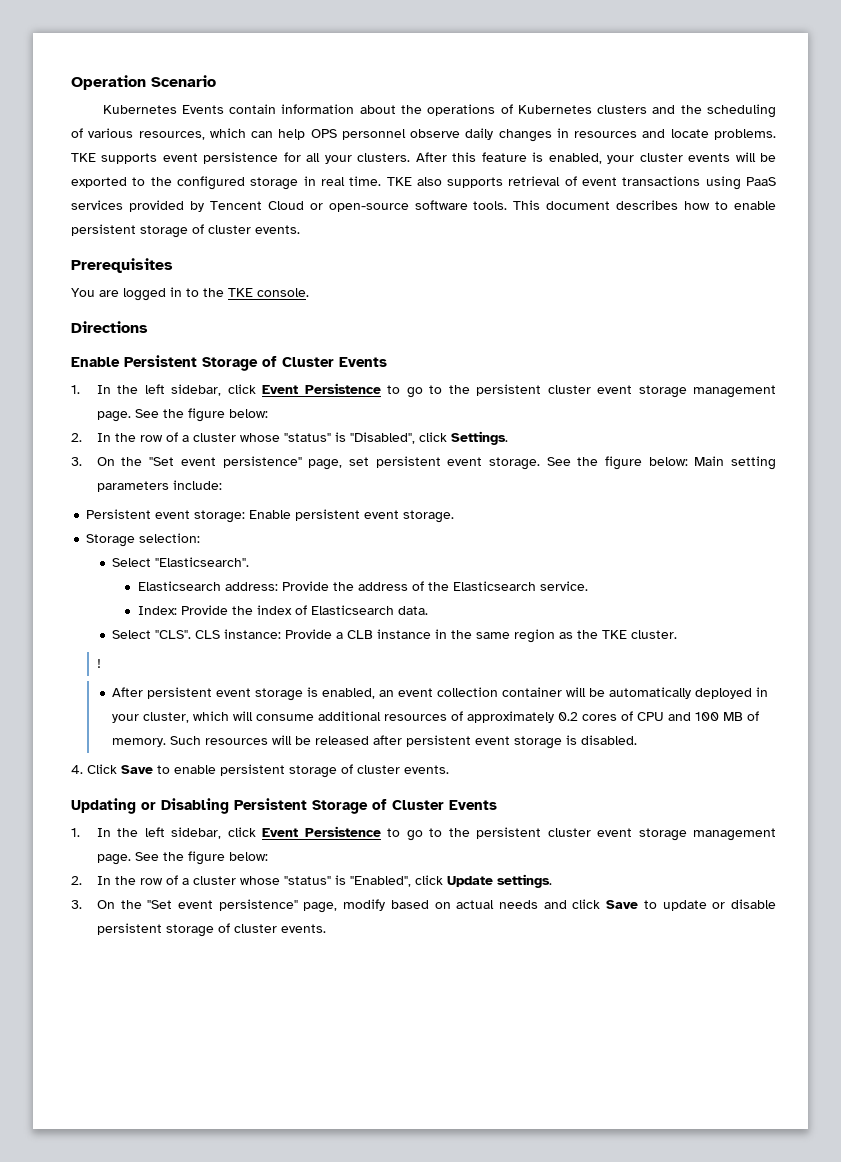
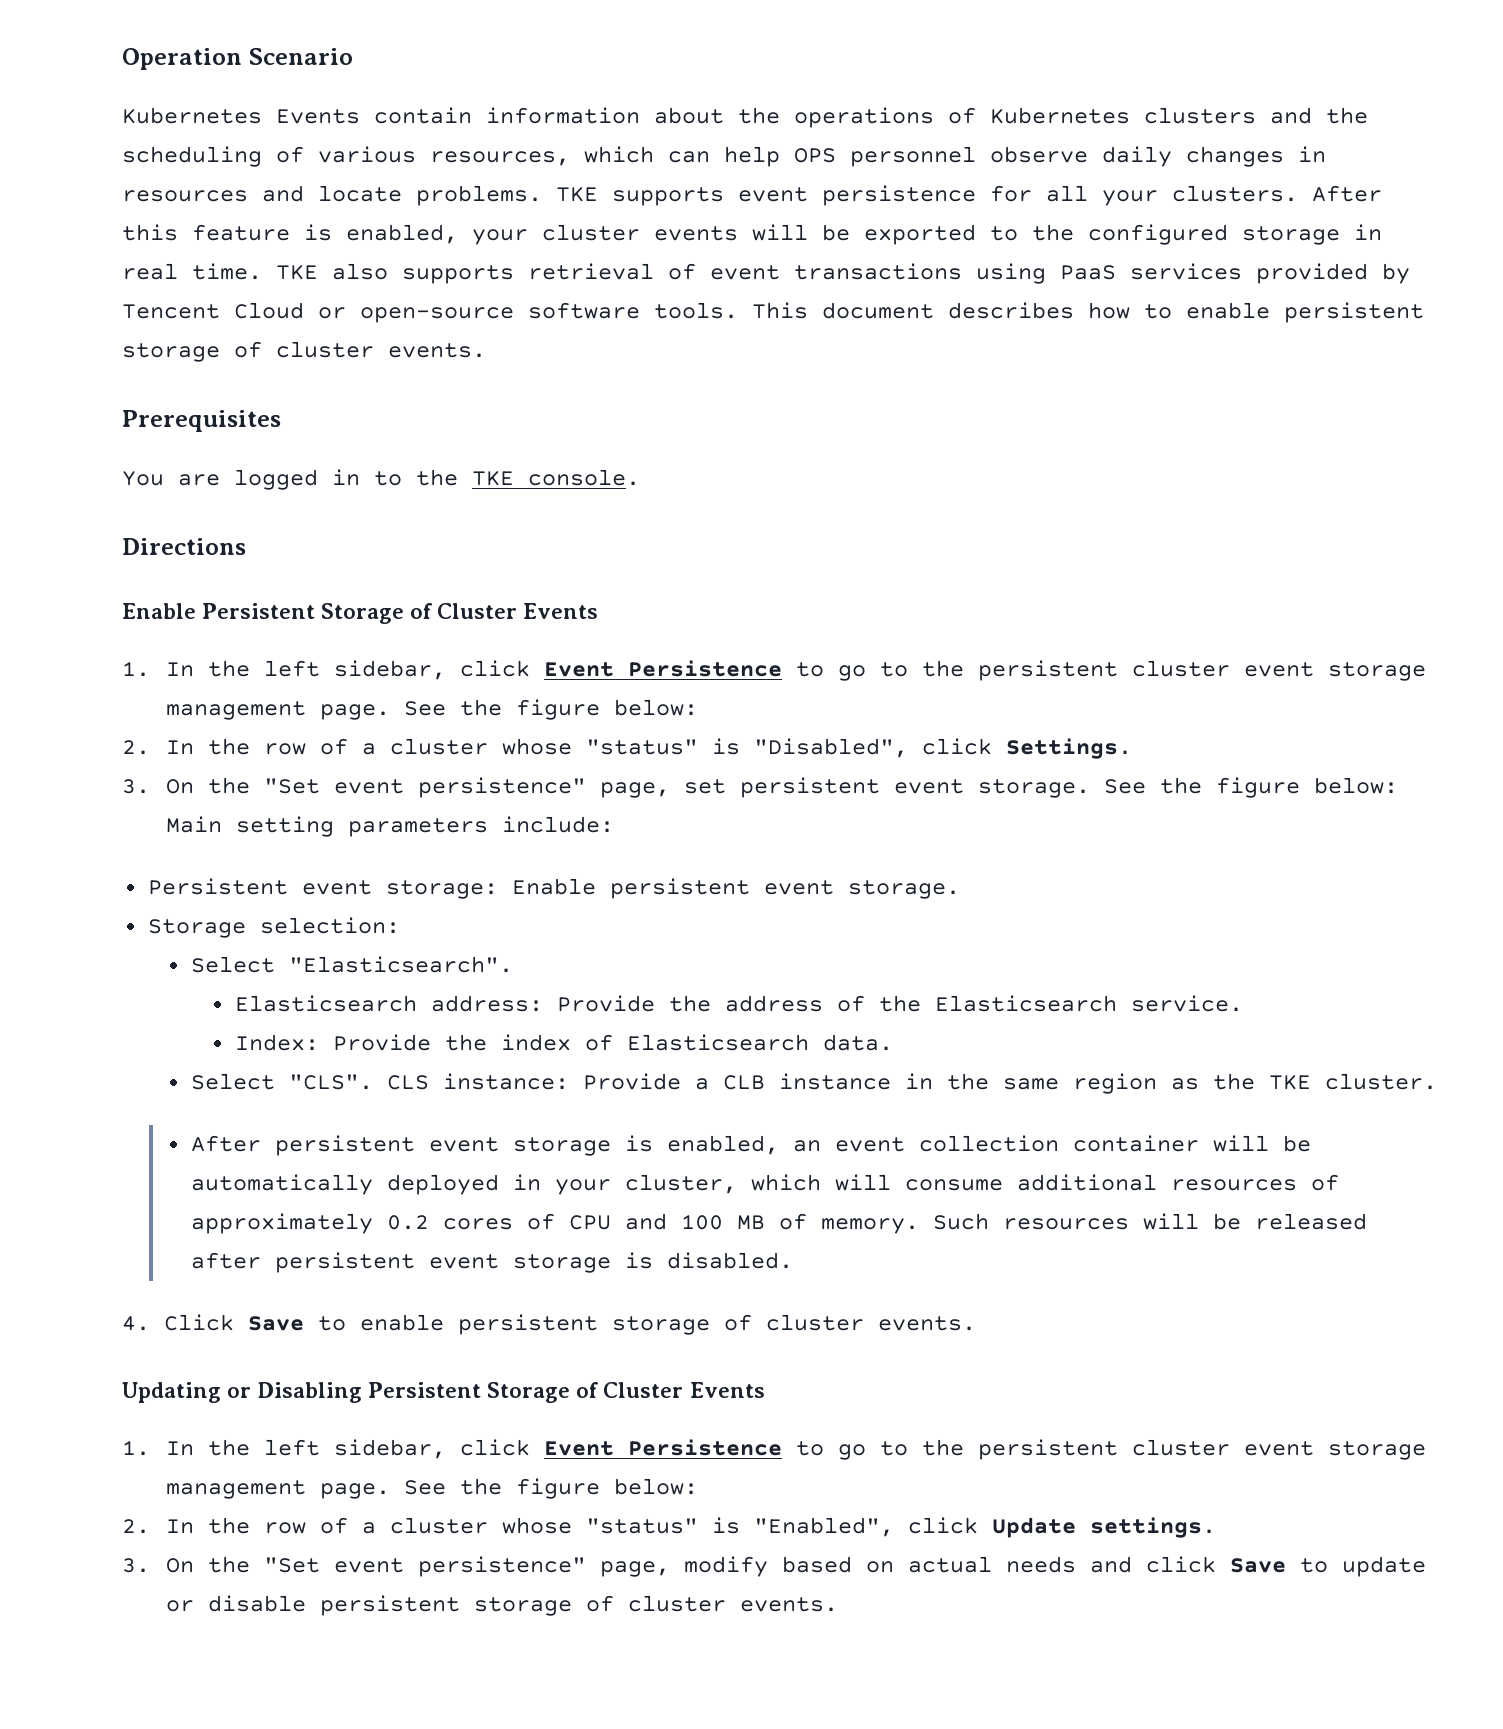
- !

